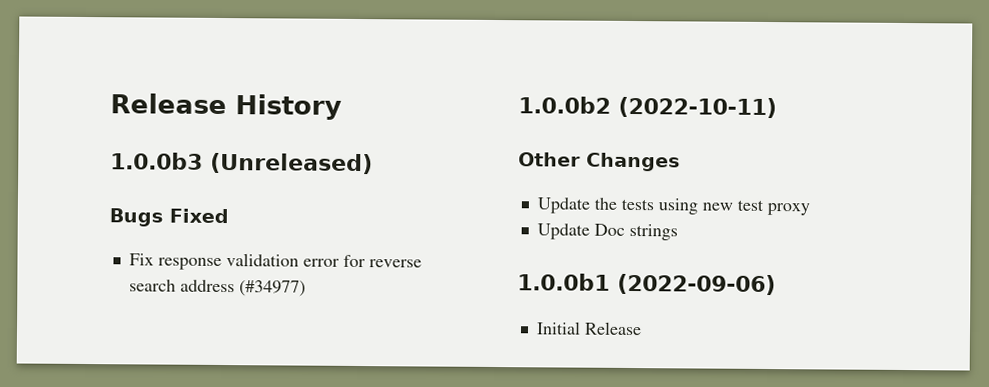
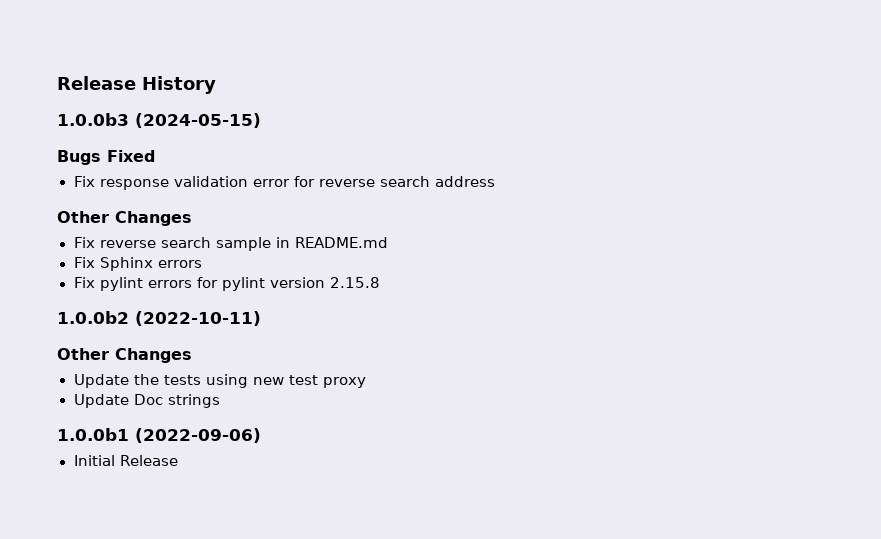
- 1.0.0b3 (Unreleased)
+ 1.0.0b3 (2024-05-15)
- Fix response validation error for reverse search address (#34977)
+ Fix response validation error for reverse search address
+ Other Changes
+ Fix reverse search sample in README.md
+ Fix Sphinx errors
+ Fix pylint errors for pylint version 2.15.8

